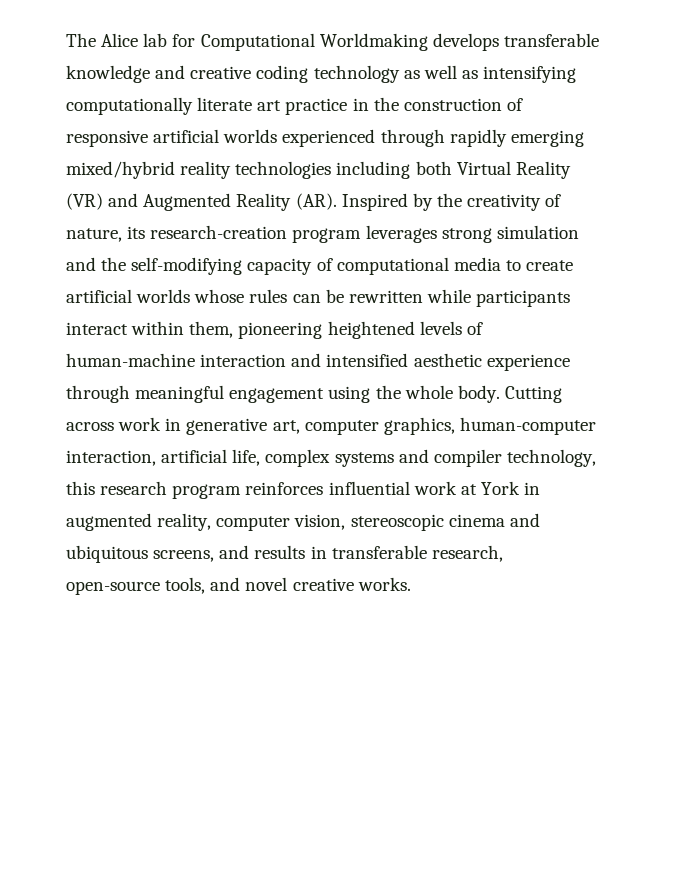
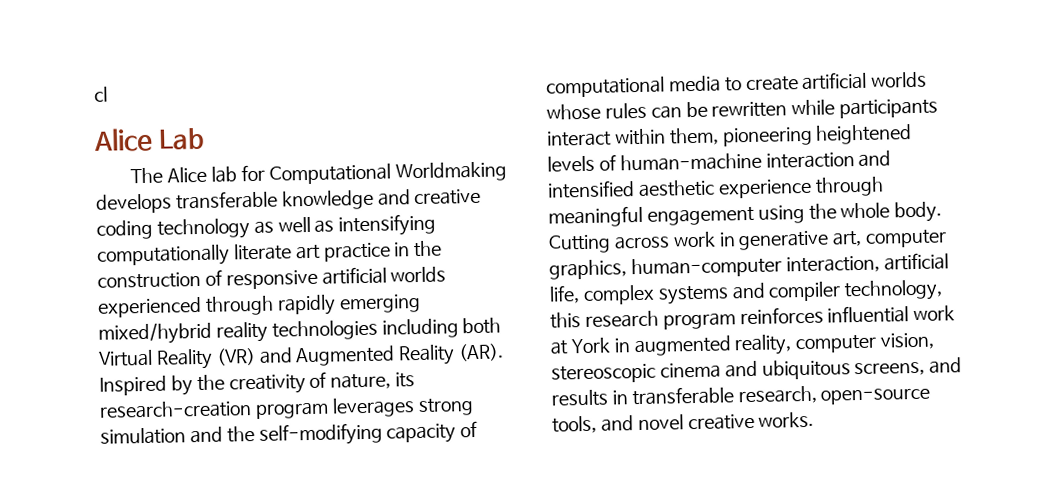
+ cl
+ Alice Lab

